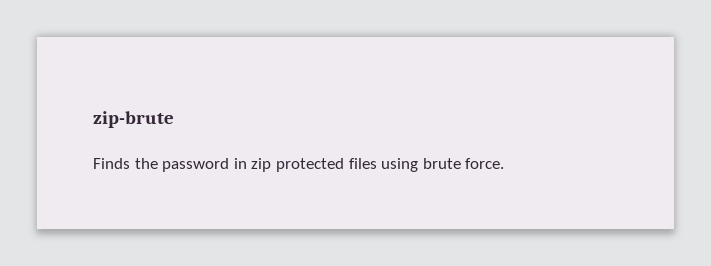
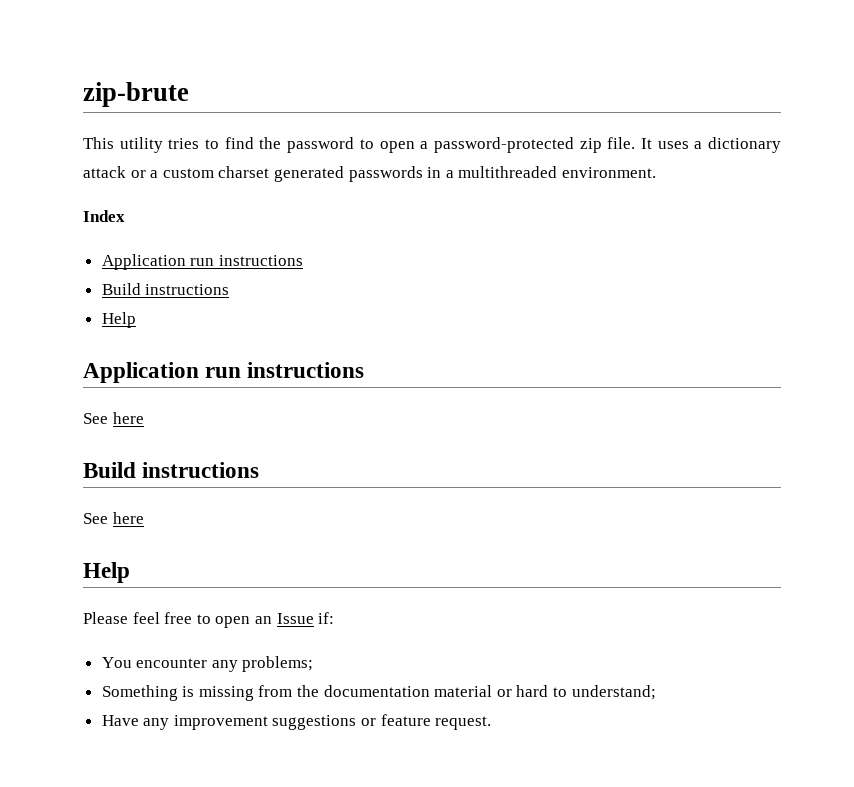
- Finds the password in zip protected files using brute force.
+ This utility tries to find the password to open a password-protected zip file. It uses a dictionary attack or a custom charset generated passwords in a multithreaded environment.
+ Index
+ Application run instructions
+ Build instructions
+ Help
+ Application run instructions
+ See here
+ Build instructions
+ See here
+ Help
+ Please feel free to open an Issue if:
+ You encounter any problems;
+ Something is missing from the documentation material or hard to understand;
+ Have any improvement suggestions or feature request.

